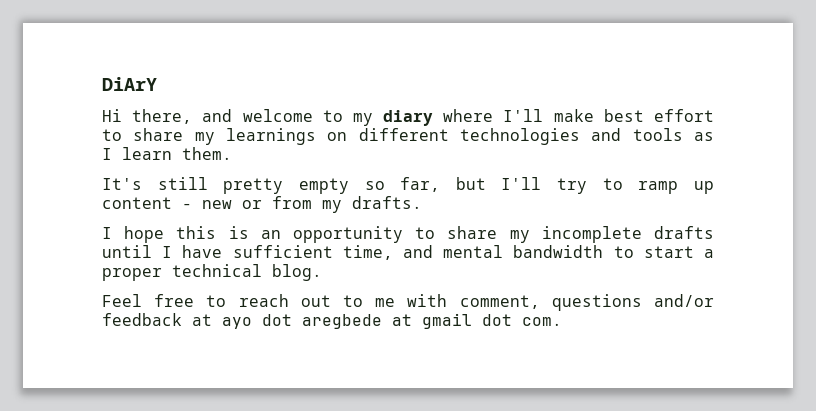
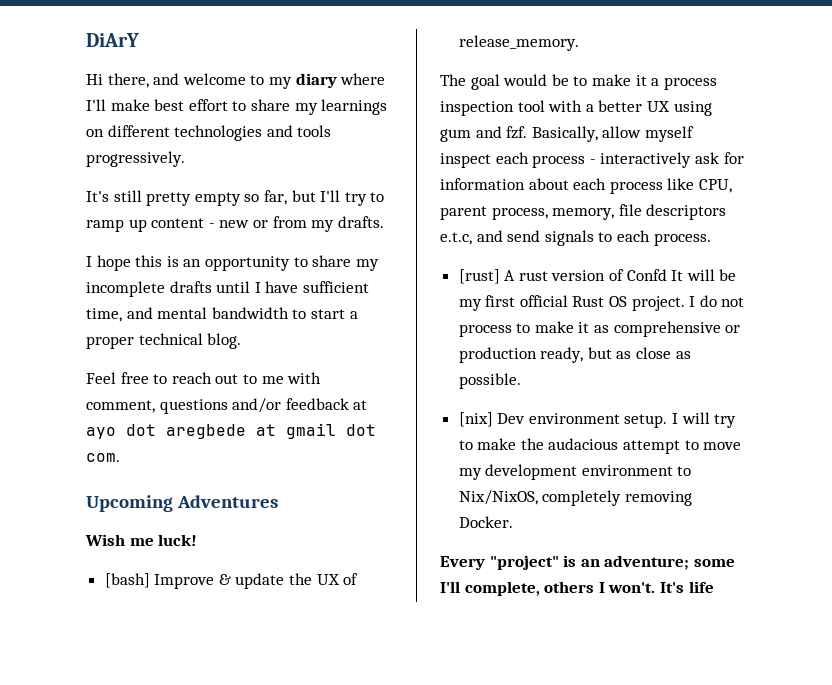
- Hi there, and welcome to my diary where I'll make best effort to share my learnings on different technologies and tools as I learn them.
+ Hi there, and welcome to my diary where I'll make best effort to share my learnings on different technologies and tools progressively.
+ Upcoming Adventures
+ Wish me luck!
+ [bash] Improve & update the UX of release_memory.
+ The goal would be to make it a process inspection tool with a better UX using gum and fzf. Basically, allow myself inspect each process - interactively ask for information about each process like CPU, parent process, memory, file descriptors e.t.c, and send signals to each process.
+ [rust] A rust version of Confd It will be my first official Rust OS project. I do not process to make it as comprehensive or production ready, but as close as possible.
+ [nix] Dev environment setup. I will try to make the audacious attempt to move my development environment to Nix/NixOS, completely removing Docker.
+ Every "project" is an adventure; some I'll complete, others I won't. It's life

